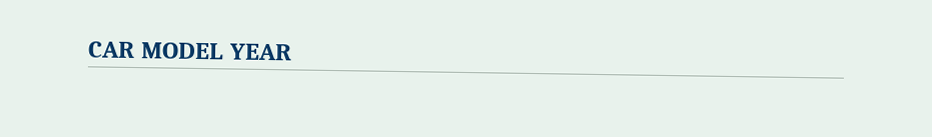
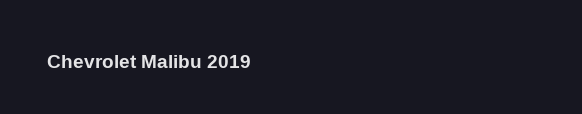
- CAR MODEL YEAR
+ Chevrolet Malibu 2019

